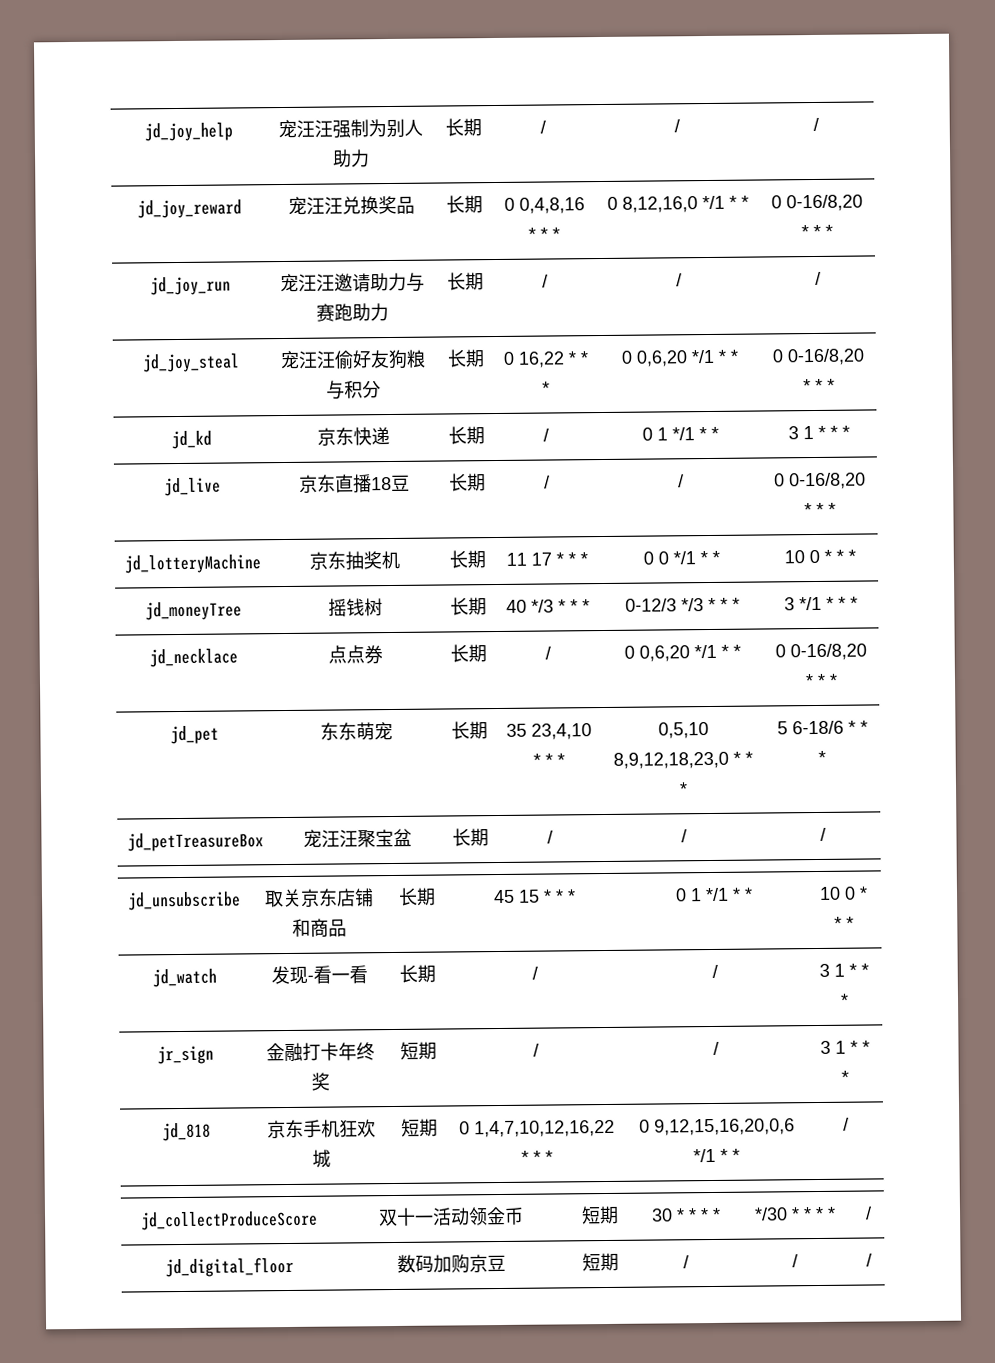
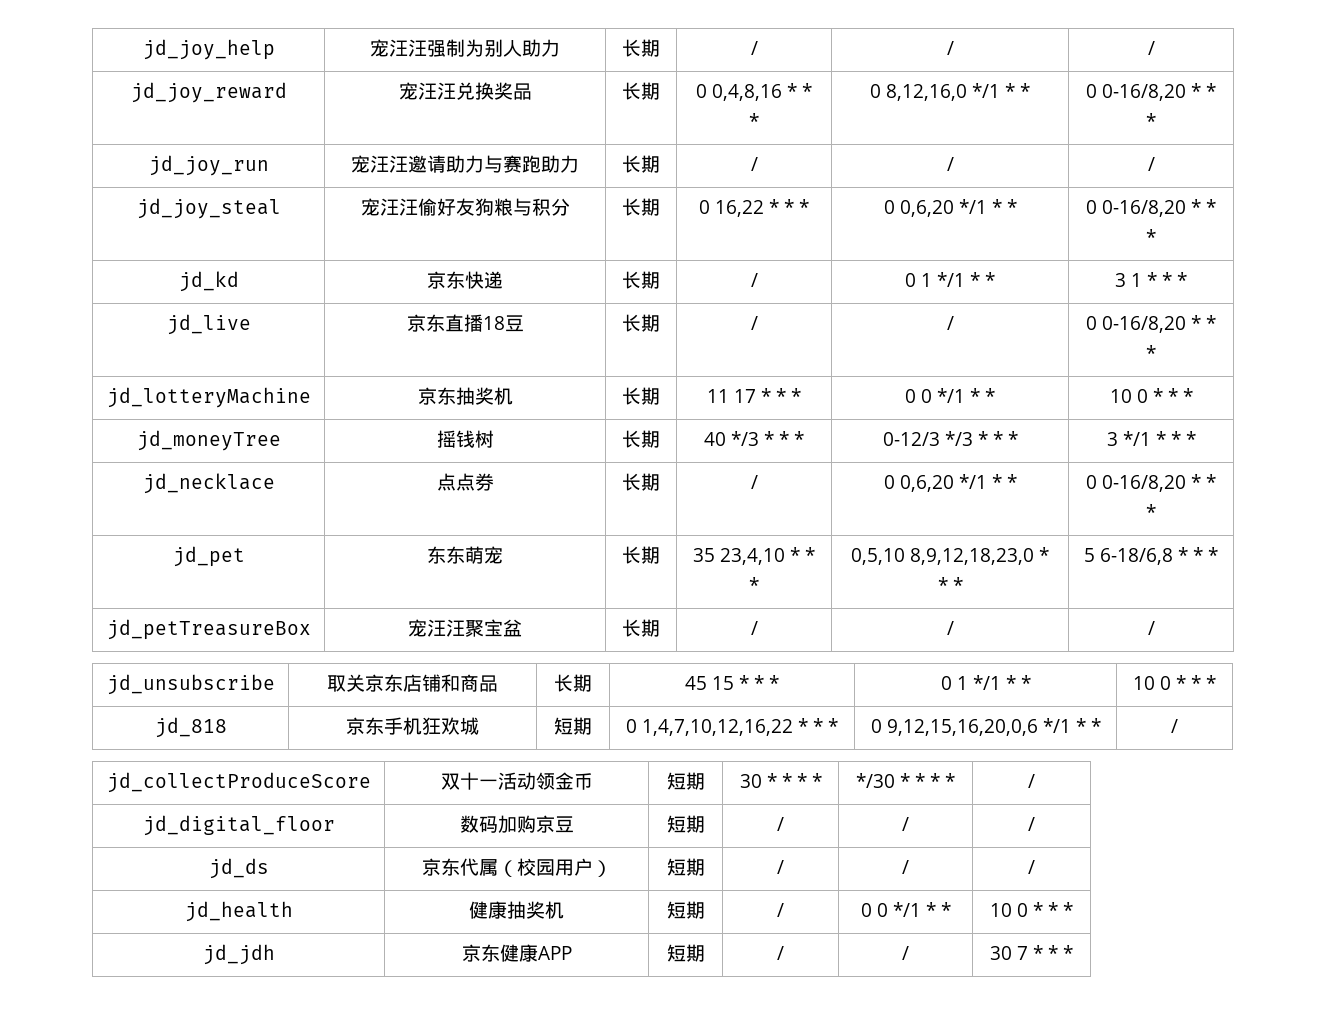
- jd_pet | 东东萌宠 | 长期 | 35 23,4,10 * * * | 0,5,10 8,9,12,18,23,0 * * * | 5 6-18/6 * * *
+ jd_pet | 东东萌宠 | 长期 | 35 23,4,10 * * * | 0,5,10 8,9,12,18,23,0 * * * | 5 6-18/6,8 * * *
- jd_watch | 发现-看一看 | 长期 | / | / | 3 1 * * *
- jr_sign | 金融打卡年终奖 | 短期 | / | / | 3 1 * * *
+ jd_ds | 京东代属（校园用户） | 短期 | / | / | /
+ jd_health | 健康抽奖机 | 短期 | / | 0 0 */1 * * | 10 0 * * *
+ jd_jdh | 京东健康APP | 短期 | / | / | 30 7 * * *

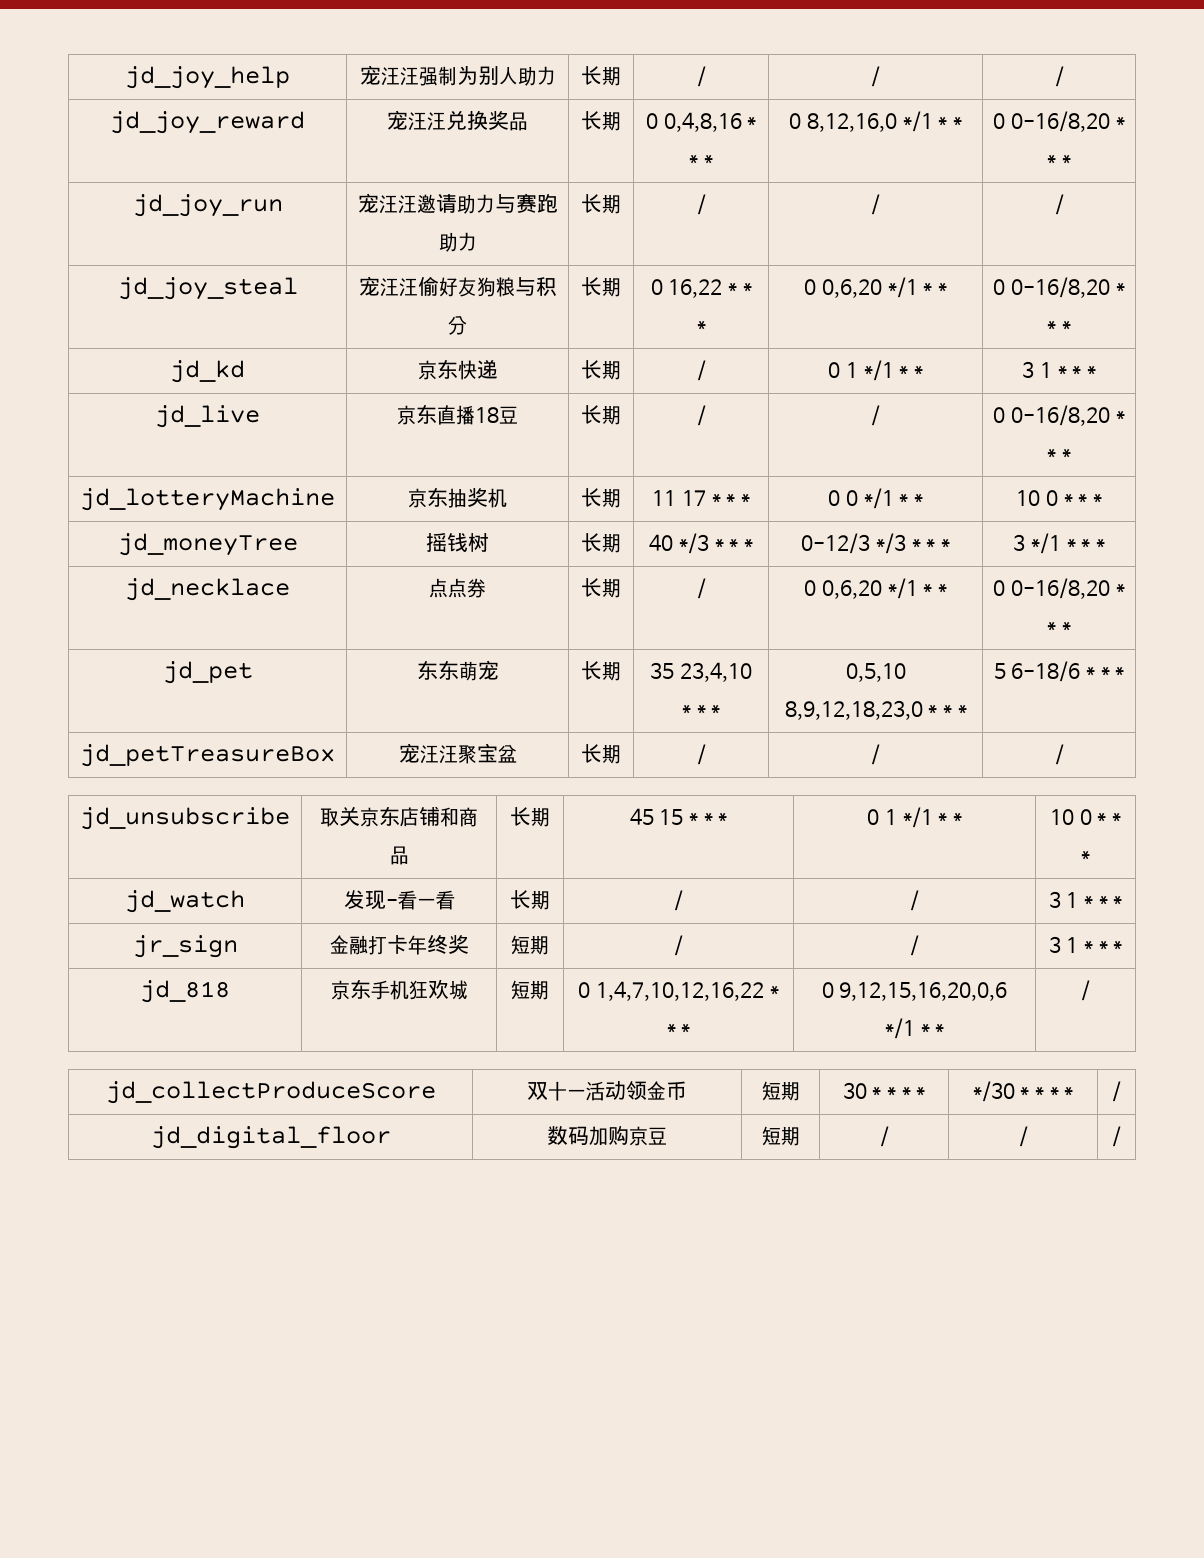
- jd_pet | 东东萌宠 | 长期 | 35 23,4,10 * * * | 0,5,10 8,9,12,18,23,0 * * * | 5 6-18/6,8 * * *
+ jd_pet | 东东萌宠 | 长期 | 35 23,4,10 * * * | 0,5,10 8,9,12,18,23,0 * * * | 5 6-18/6 * * *
+ jd_watch | 发现-看一看 | 长期 | / | / | 3 1 * * *
+ jr_sign | 金融打卡年终奖 | 短期 | / | / | 3 1 * * *
- jd_ds | 京东代属（校园用户） | 短期 | / | / | /
- jd_health | 健康抽奖机 | 短期 | / | 0 0 */1 * * | 10 0 * * *
- jd_jdh | 京东健康APP | 短期 | / | / | 30 7 * * *

